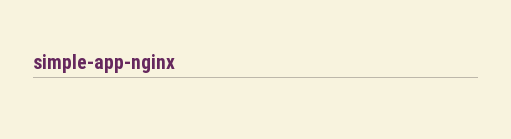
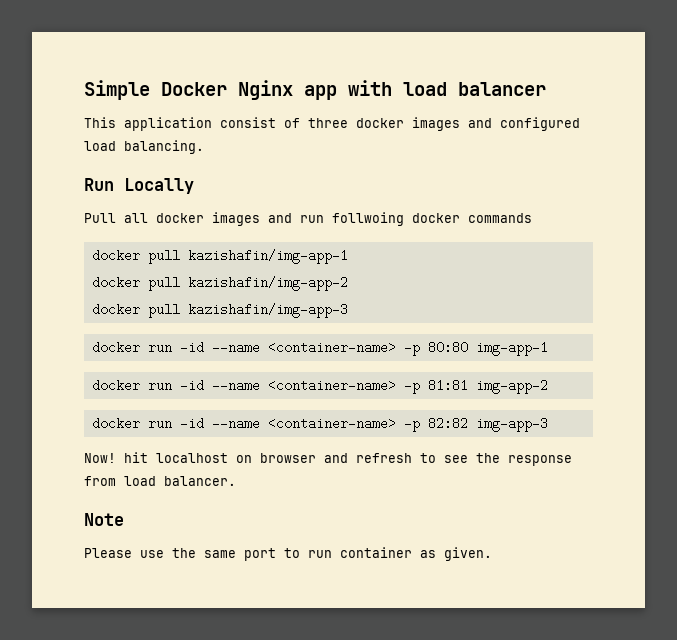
- simple-app-nginx
+ Simple Docker Nginx app with load balancer
+ This application consist of three docker images and configured load balancing.
+ Run Locally
+ Pull all docker images and run follwoing docker commands
+ docker pull kazishafin/img-app-1
+ docker pull kazishafin/img-app-2
+ docker pull kazishafin/img-app-3
+ docker run -id --name <container-name> -p 80:80 img-app-1
+ docker run -id --name <container-name> -p 81:81 img-app-2
+ docker run -id --name <container-name> -p 82:82 img-app-3
+ Now! hit localhost on browser and refresh to see the response from load balancer.
+ Note
+ Please use the same port to run container as given.

